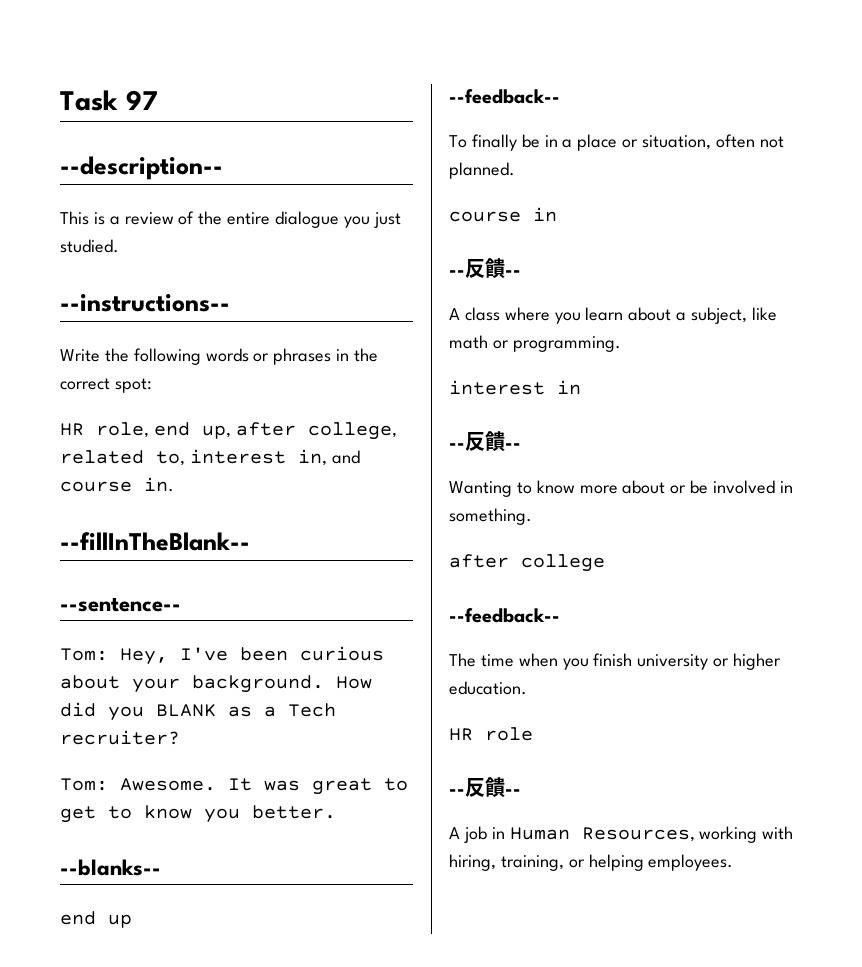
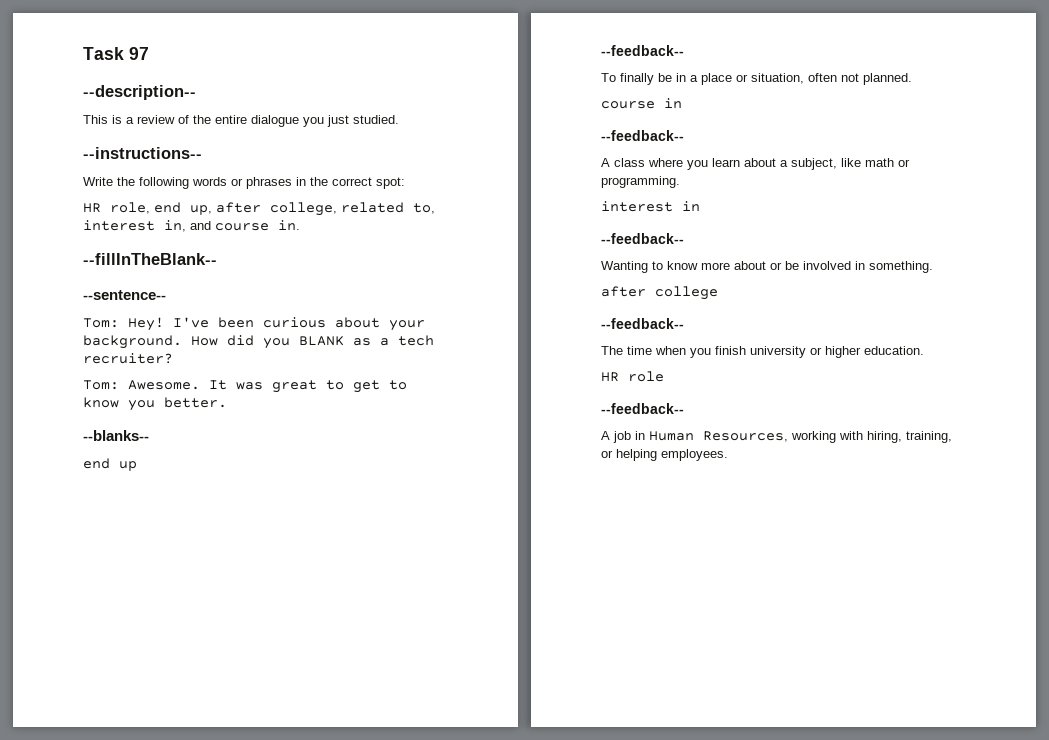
- Tom: Hey, I've been curious about your background.
+ Tom: Hey! I've been curious about your background.
- How did you BLANK as a Tech recruiter?
+ How did you BLANK as a tech recruiter?
  course in
- --反饋--
+ --feedback--
  interest in
- --反饋--
+ --feedback--
  HR role
- --反饋--
+ --feedback--

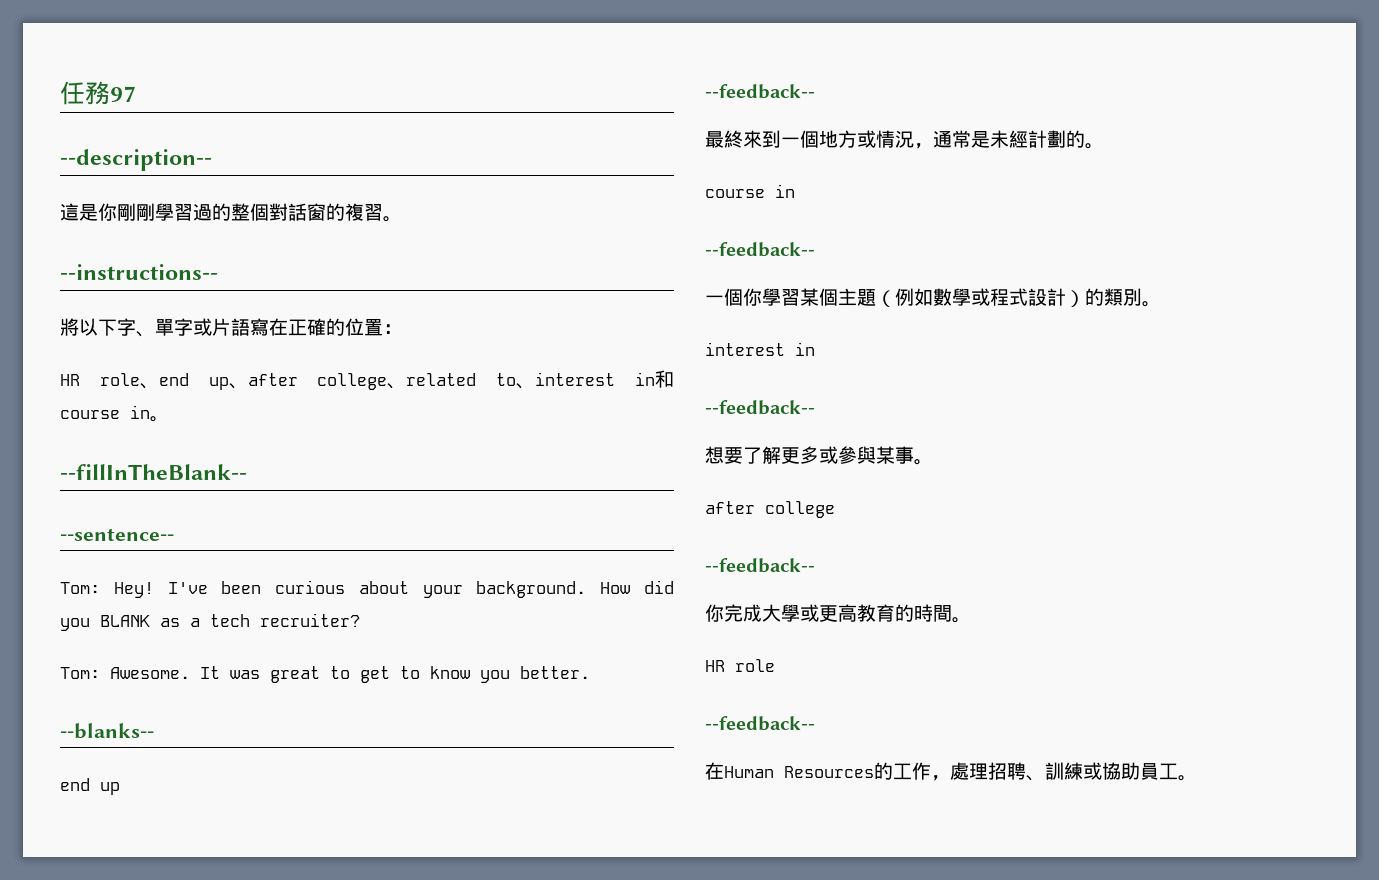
- Task 97
+ 任務97
- This is a review of the entire dialogue you just studied.
+ 這是你剛剛學習過的整個對話窗的複習。
  --instructions--
- Write the following words or phrases in the correct spot:
- HR role, end up, after college, related to, interest in, and course in.
+ 將以下字、單字或片語寫在正確的位置：
+ HR role、end up、after college、related to、interest in和course in。
- To finally be in a place or situation, often not planned.
+ 最終來到一個地方或情況，通常是未經計劃的。
  course in
  --feedback--
- A class where you learn about a subject, like math or programming.
+ 一個你學習某個主題（例如數學或程式設計）的類別。
  interest in
  --feedback--
- Wanting to know more about or be involved in something.
+ 想要了解更多或參與某事。
  after college
  --feedback--
- The time when you finish university or higher education.
+ 你完成大學或更高教育的時間。
  HR role
  --feedback--
- A job in Human Resources, working with hiring, training, or helping employees.
+ 在Human Resources的工作，處理招聘、訓練或協助員工。

